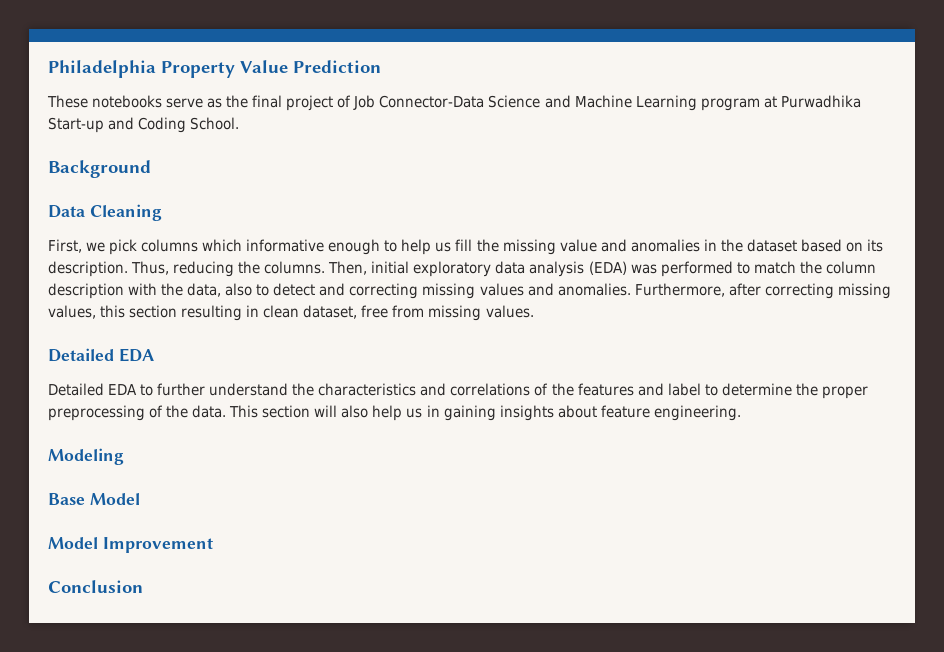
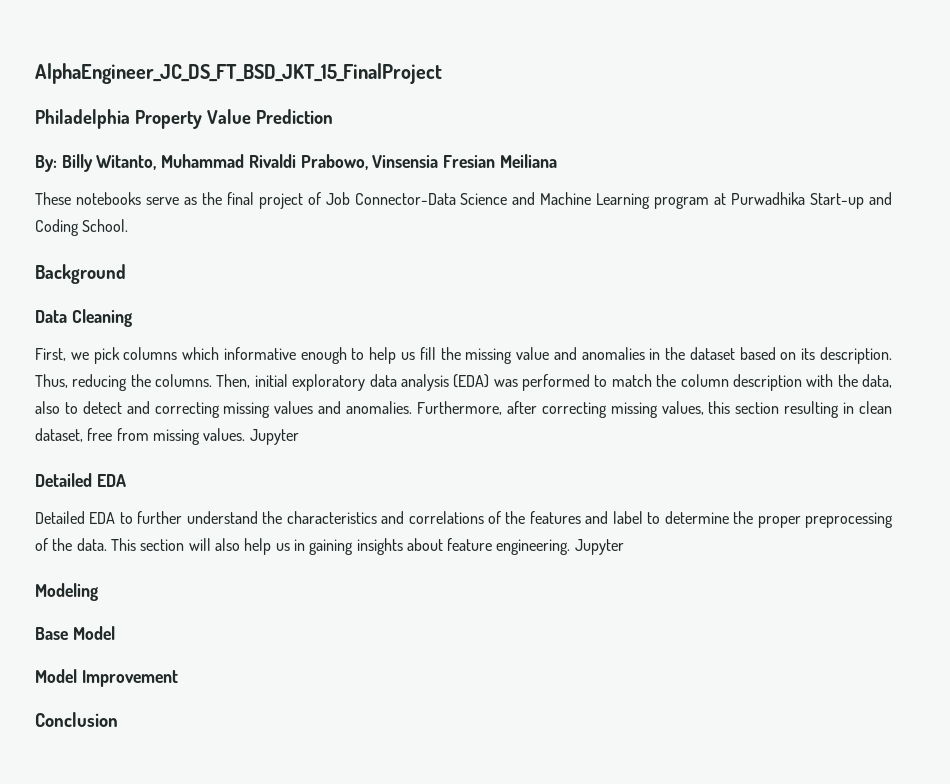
+ AlphaEngineer_JC_DS_FT_BSD_JKT_15_FinalProject
+ By: Billy Witanto, Muhammad Rivaldi Prabowo, Vinsensia Fresian Meiliana
- Furthermore, after correcting missing values, this section resulting in clean dataset, free from missing values.
+ Furthermore, after correcting missing values, this section resulting in clean dataset, free from missing values. Jupyter
- This section will also help us in gaining insights about feature engineering.
+ This section will also help us in gaining insights about feature engineering. Jupyter

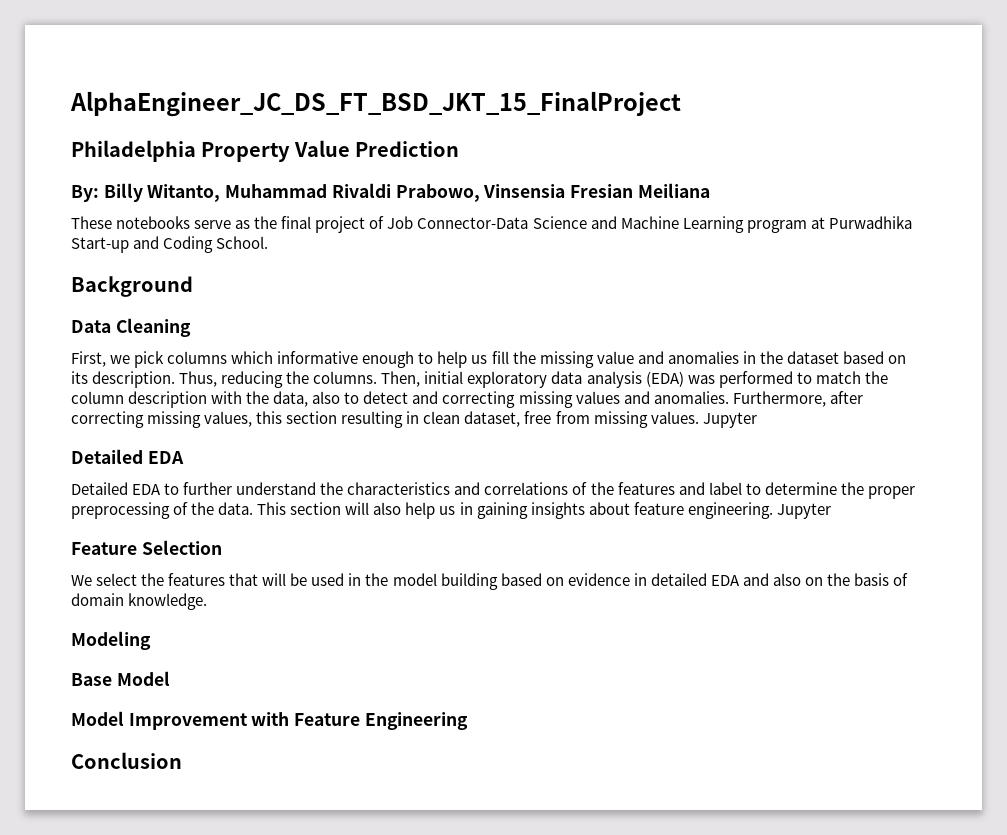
+ Feature Selection
+ We select the features that will be used in the model building based on evidence in detailed EDA and also on the basis of domain knowledge.
- Model Improvement
+ Model Improvement with Feature Engineering

